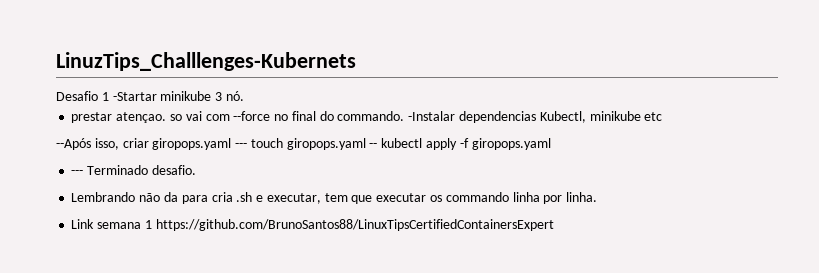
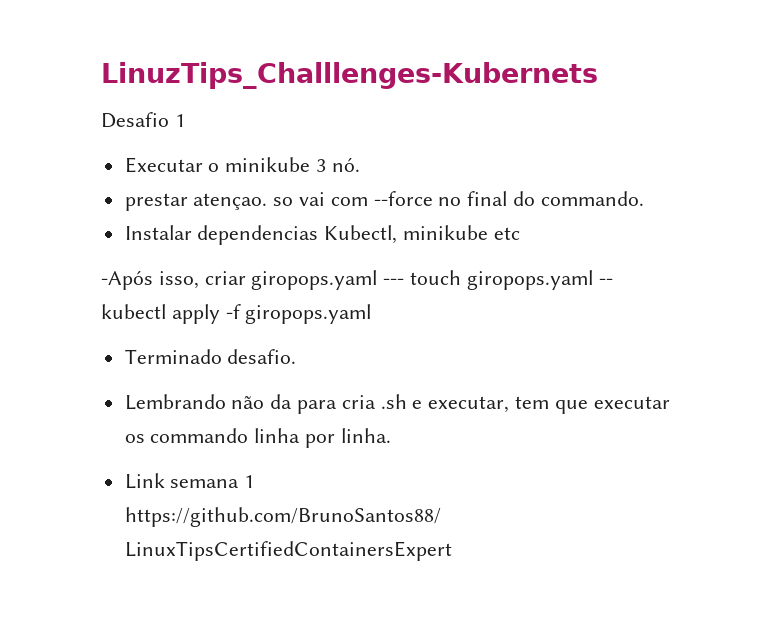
- Desafio 1 -Startar minikube 3 nó.
+ Desafio 1
+ Executar o minikube 3 nó.
- prestar atençao. so vai com --force no final do commando. -Instalar dependencias Kubectl, minikube etc
+ prestar atençao. so vai com --force no final do commando.
+ Instalar dependencias Kubectl, minikube etc
- --Após isso, criar giropops.yaml --- touch giropops.yaml -- kubectl apply -f giropops.yaml
+ -Após isso, criar giropops.yaml --- touch giropops.yaml -- kubectl apply -f giropops.yaml
- --- Terminado desafio.
+ Terminado desafio.

